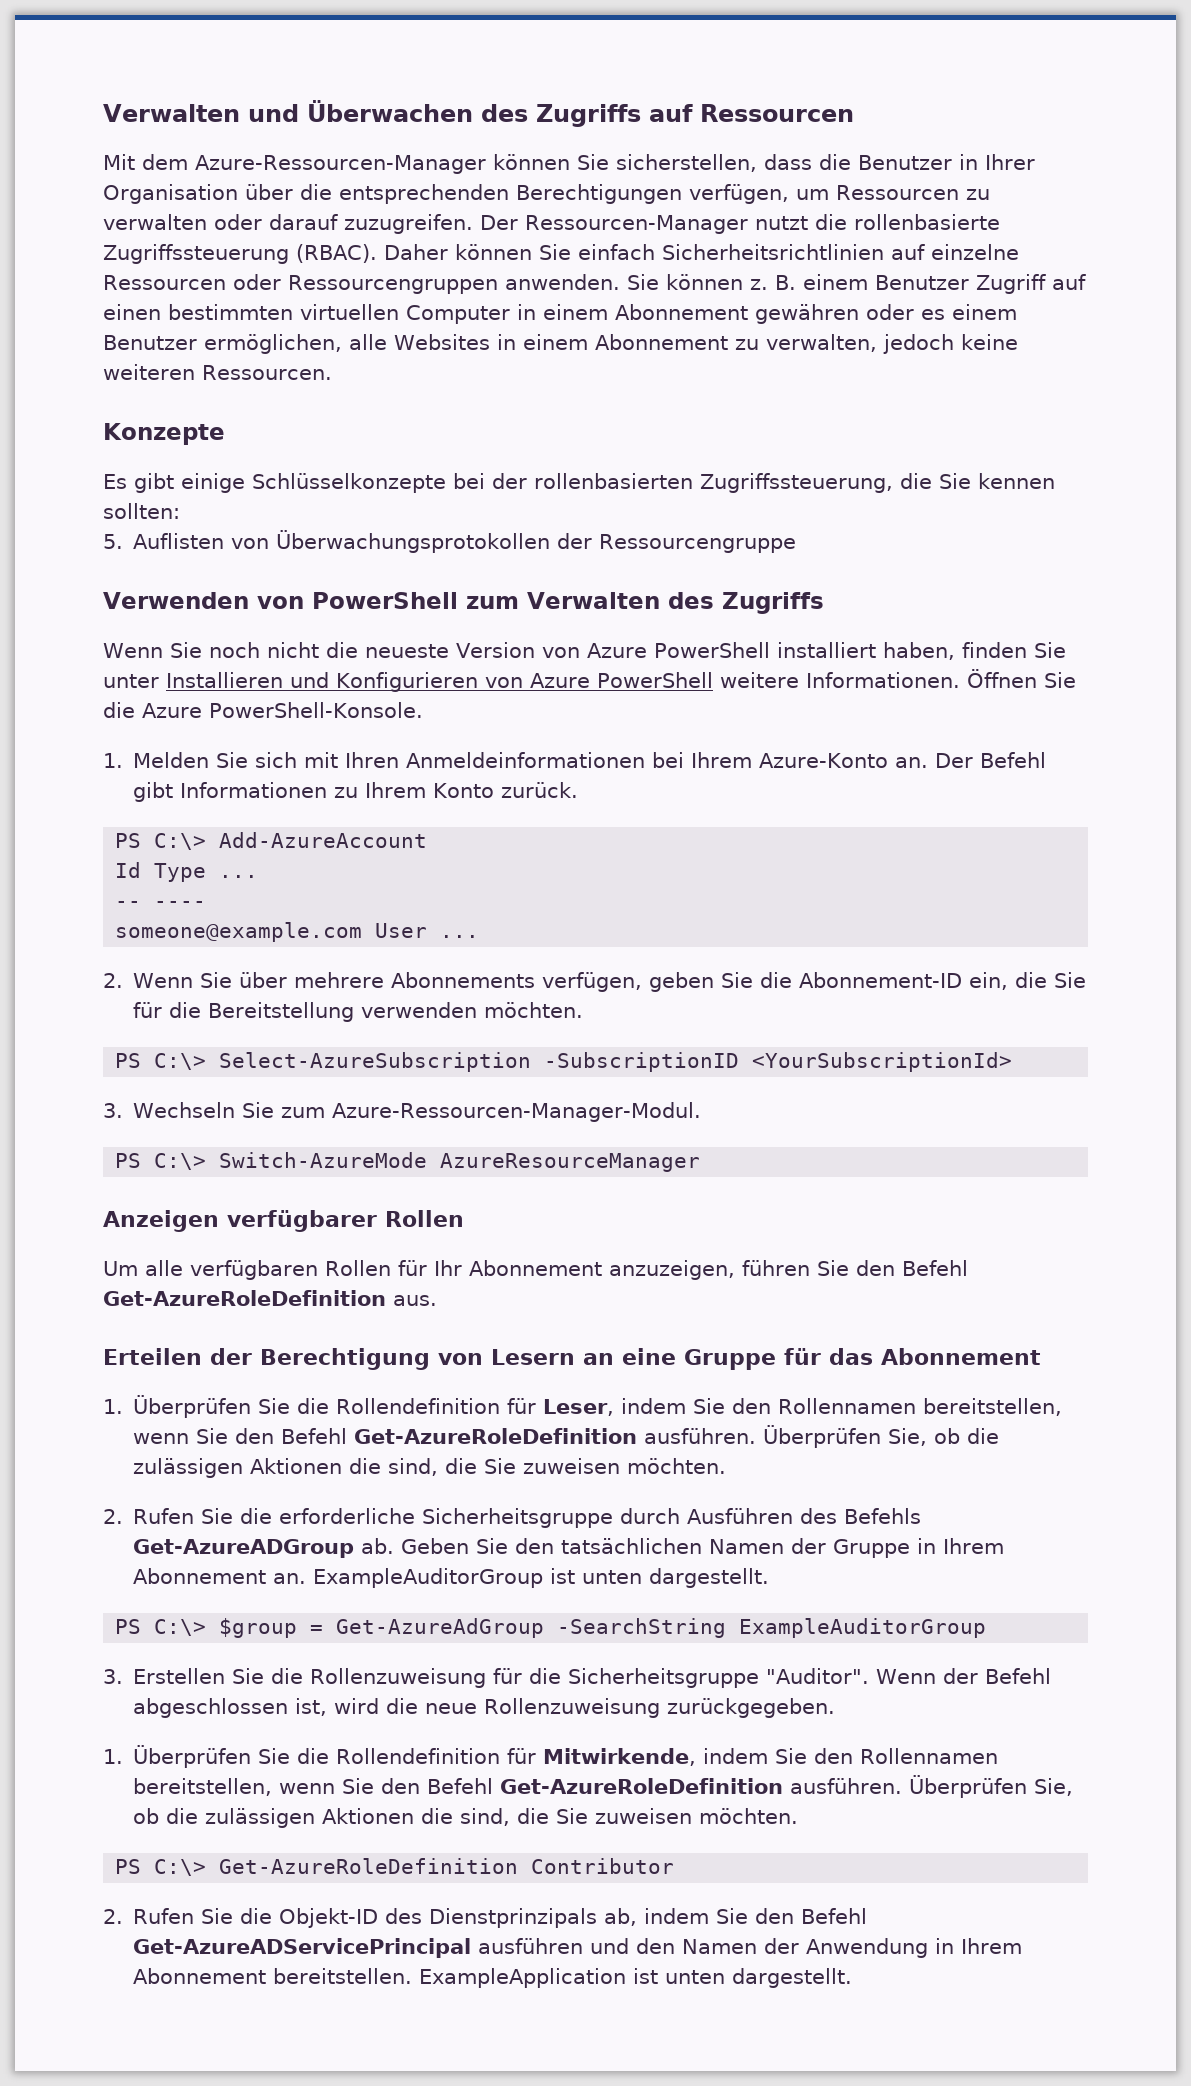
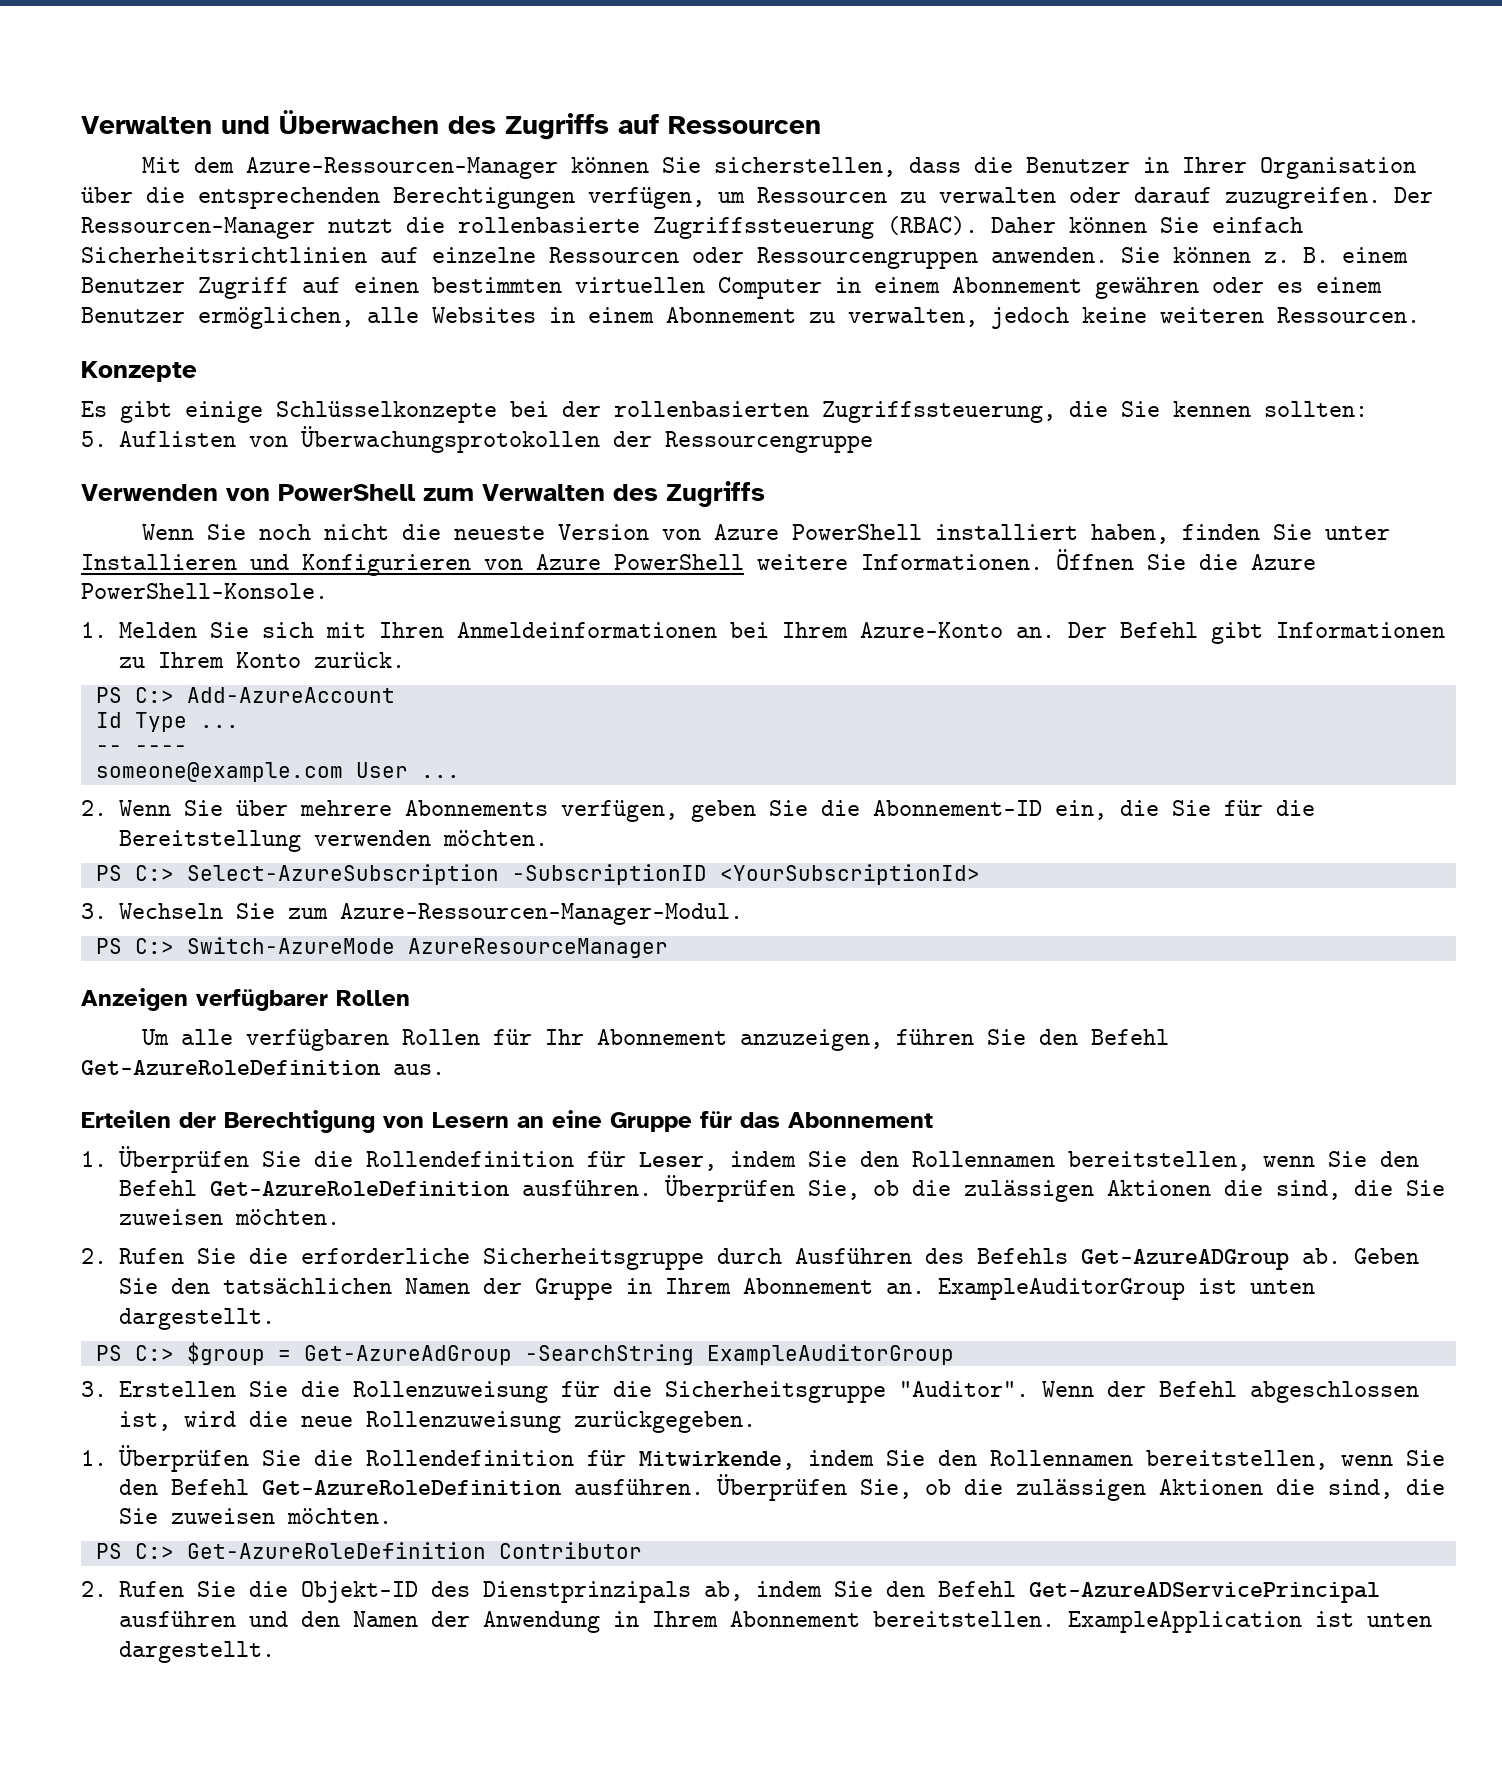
- PS C:\> Add-AzureAccount
+ PS C:> Add-AzureAccount
- PS C:\> Select-AzureSubscription -SubscriptionID <YourSubscriptionId>
+ PS C:> Select-AzureSubscription -SubscriptionID <YourSubscriptionId>
- PS C:\> Switch-AzureMode AzureResourceManager
+ PS C:> Switch-AzureMode AzureResourceManager
- PS C:\> $group = Get-AzureAdGroup -SearchString ExampleAuditorGroup
+ PS C:> $group = Get-AzureAdGroup -SearchString ExampleAuditorGroup
- PS C:\> Get-AzureRoleDefinition Contributor
+ PS C:> Get-AzureRoleDefinition Contributor

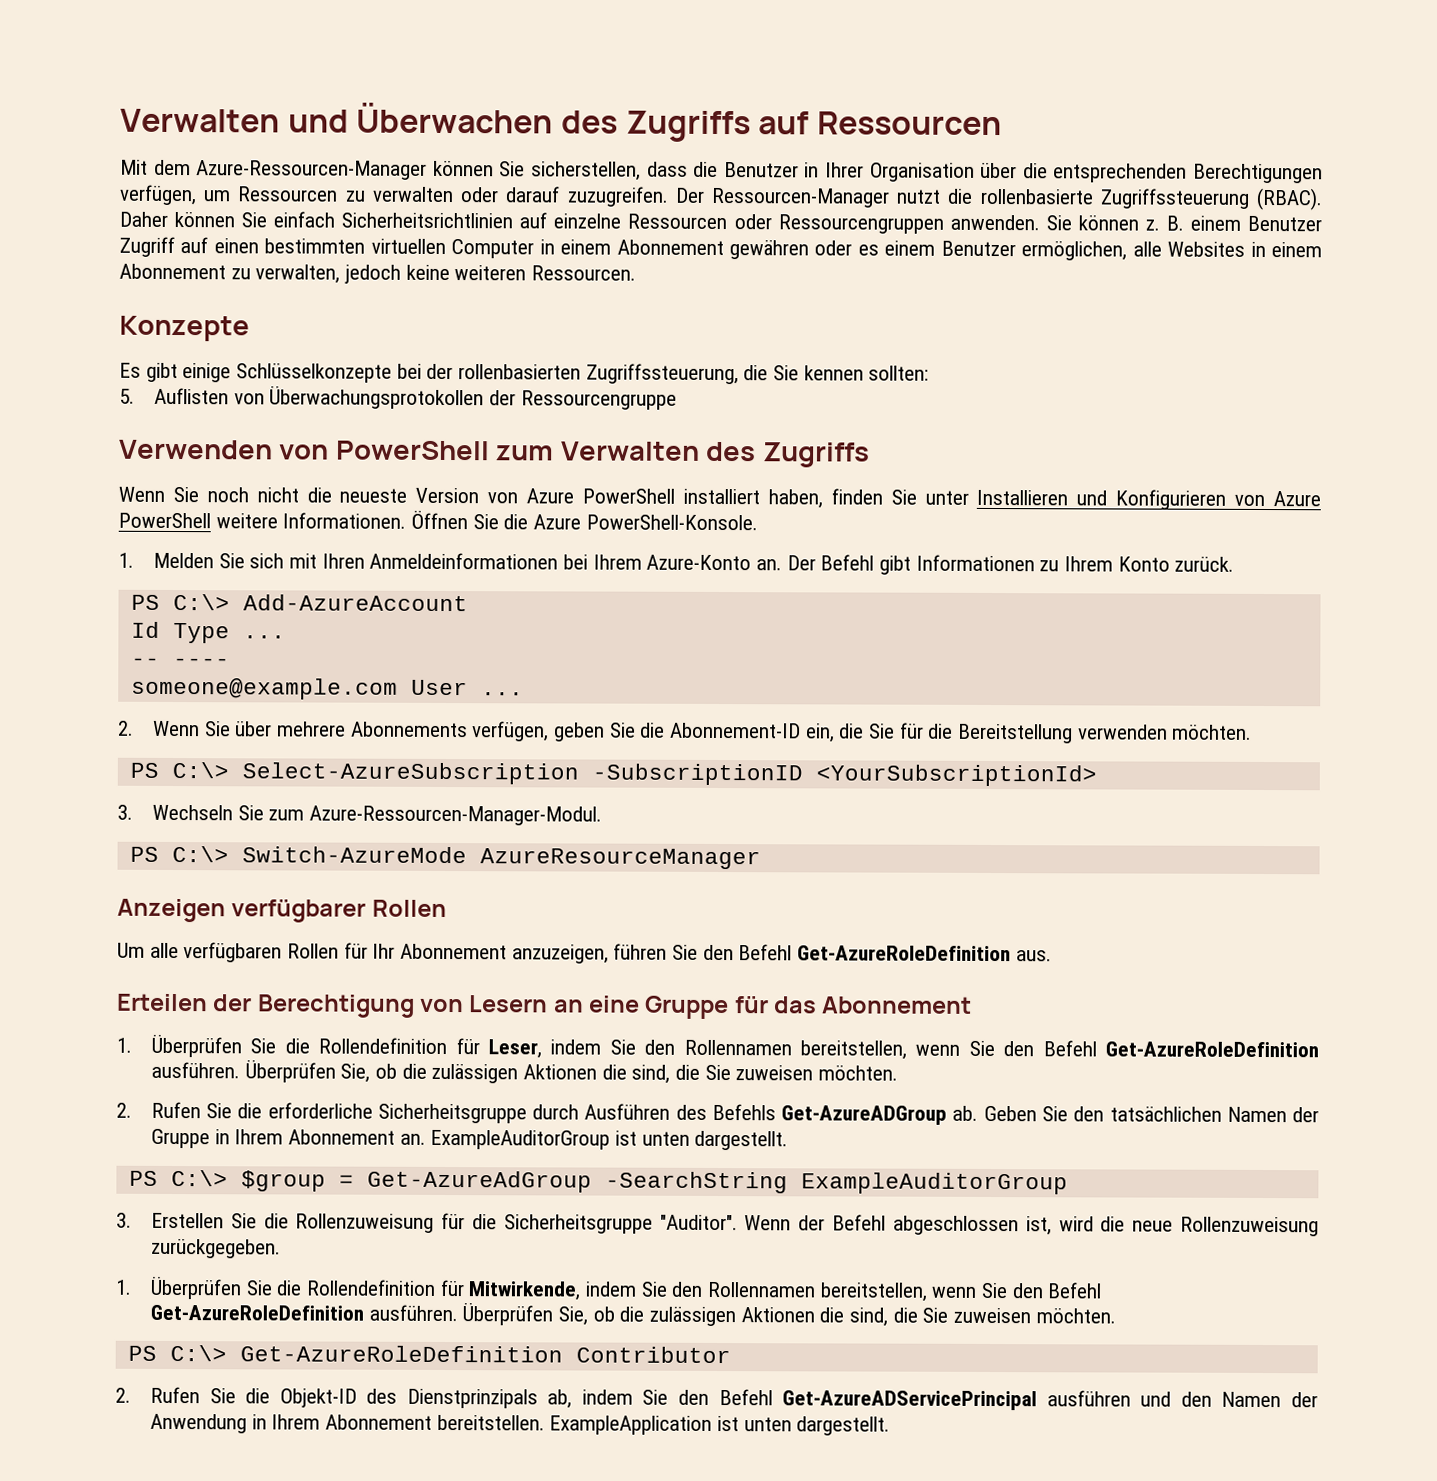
- PS C:> Add-AzureAccount
+ PS C:\> Add-AzureAccount
- PS C:> Select-AzureSubscription -SubscriptionID <YourSubscriptionId>
+ PS C:\> Select-AzureSubscription -SubscriptionID <YourSubscriptionId>
- PS C:> Switch-AzureMode AzureResourceManager
+ PS C:\> Switch-AzureMode AzureResourceManager
- PS C:> $group = Get-AzureAdGroup -SearchString ExampleAuditorGroup
+ PS C:\> $group = Get-AzureAdGroup -SearchString ExampleAuditorGroup
- PS C:> Get-AzureRoleDefinition Contributor
+ PS C:\> Get-AzureRoleDefinition Contributor

